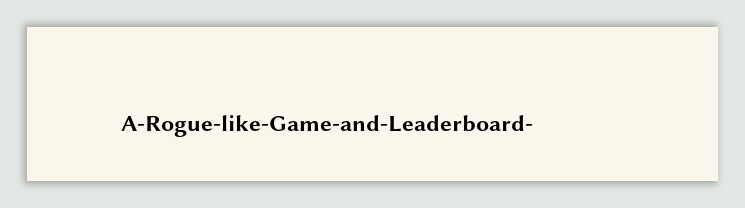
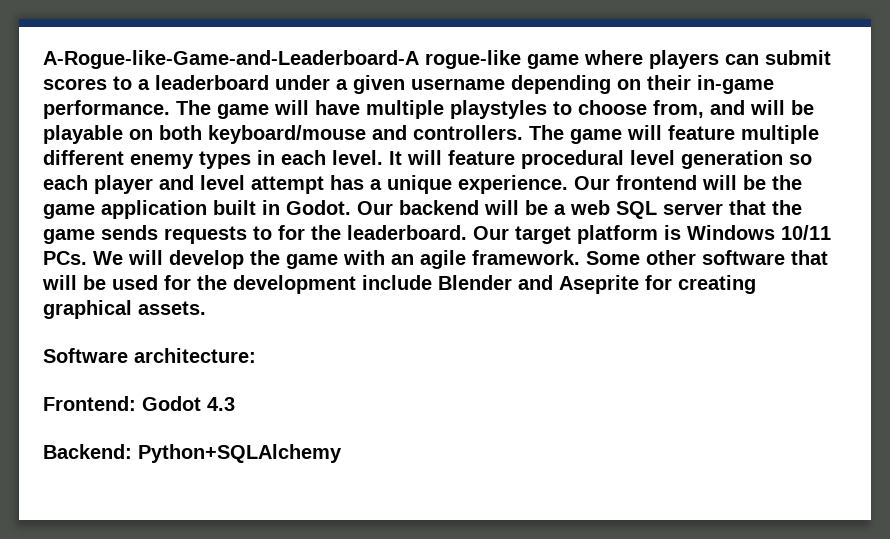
- A-Rogue-like-Game-and-Leaderboard-
+ A-Rogue-like-Game-and-Leaderboard-A rogue-like game where players can submit scores to a leaderboard under a given username depending on their in-game performance. The game will have multiple playstyles to choose from, and will be playable on both keyboard/mouse and controllers. The game will feature multiple different enemy types in each level. It will feature procedural level generation so each player and level attempt has a unique experience. Our frontend will be the game application built in Godot. Our backend will be a web SQL server that the game sends requests to for the leaderboard. Our target platform is Windows 10/11 PCs. We will develop the game with an agile framework. Some other software that will be used for the development include Blender and Aseprite for creating graphical assets.
+ Software architecture:
+ Frontend: Godot 4.3
+ Backend: Python+SQLAlchemy

